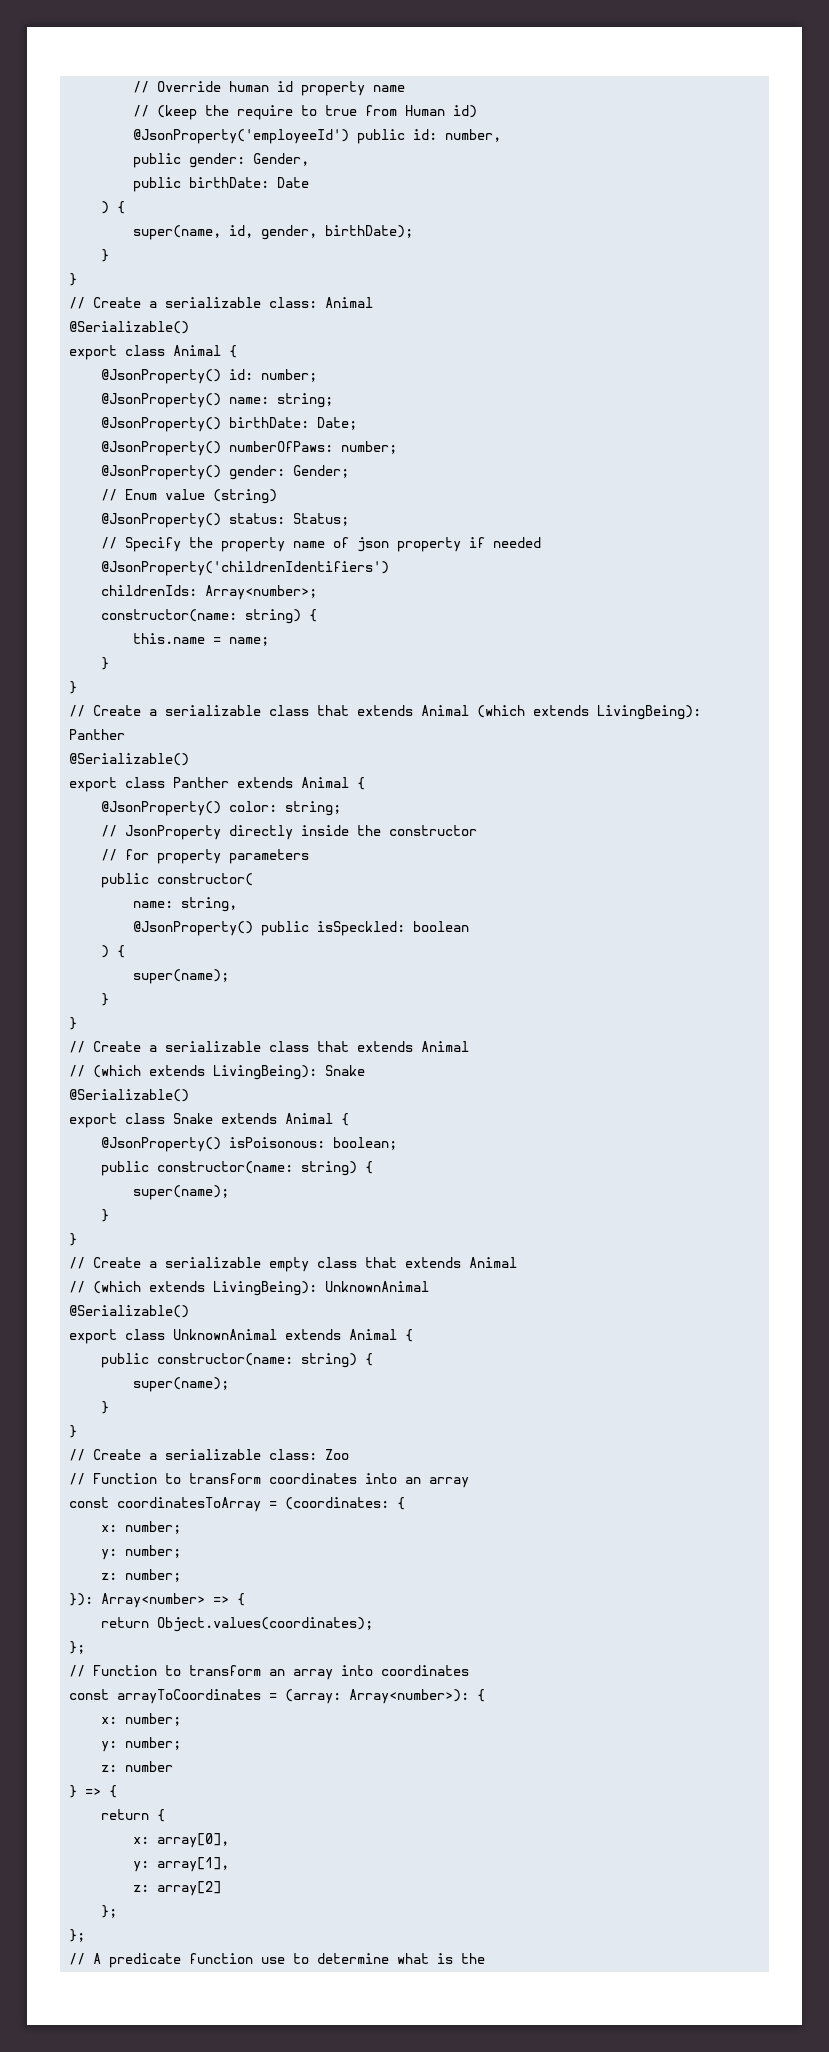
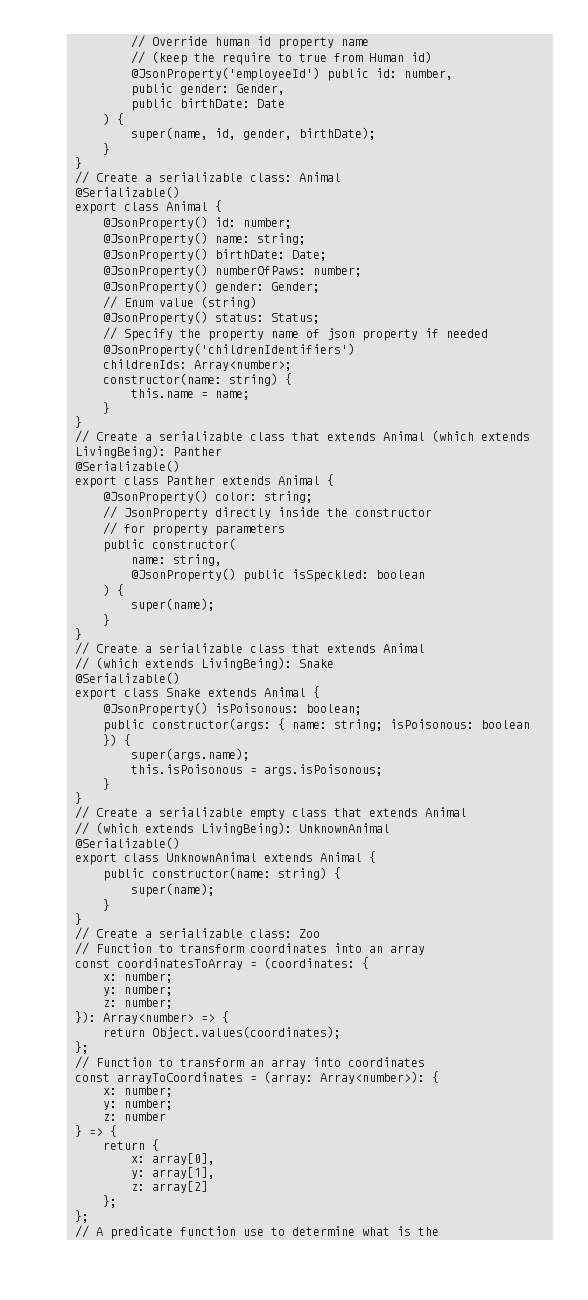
  @JsonProperty() isPoisonous: boolean;
- public constructor(name: string) {
- super(name);
+ public constructor(args: { name: string; isPoisonous: boolean }) {
+ super(args.name);
+ this.isPoisonous = args.isPoisonous;

